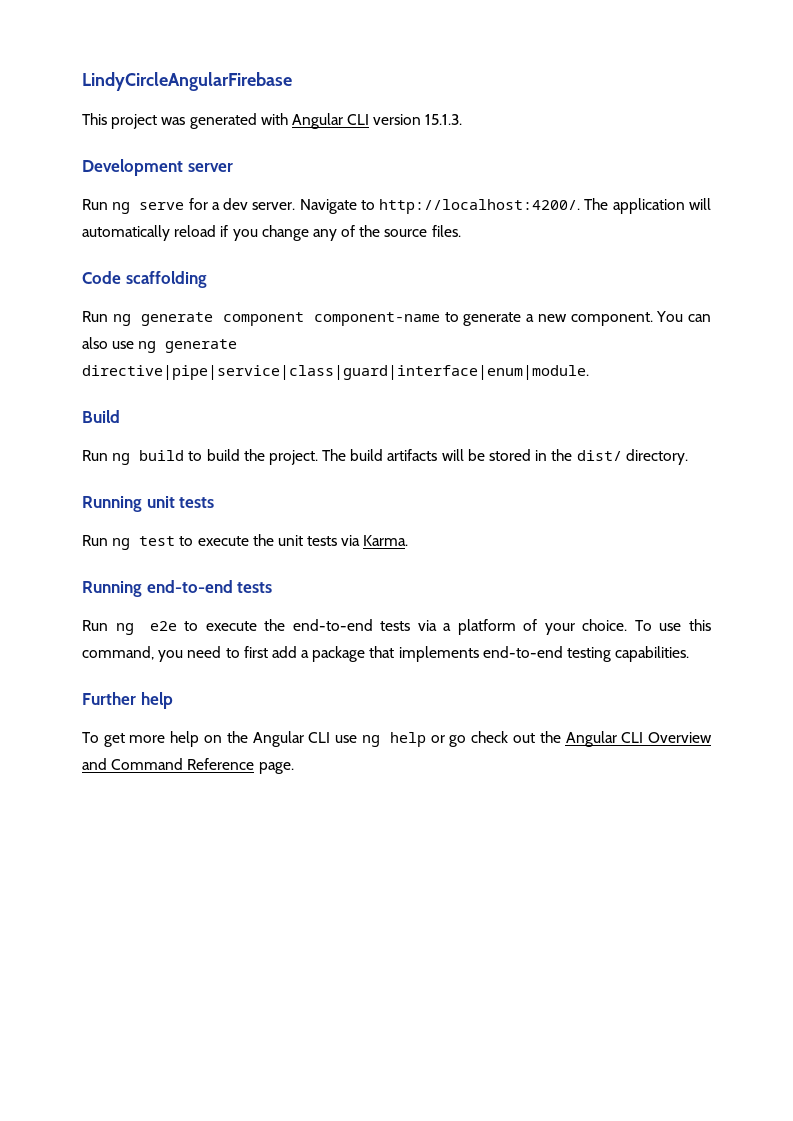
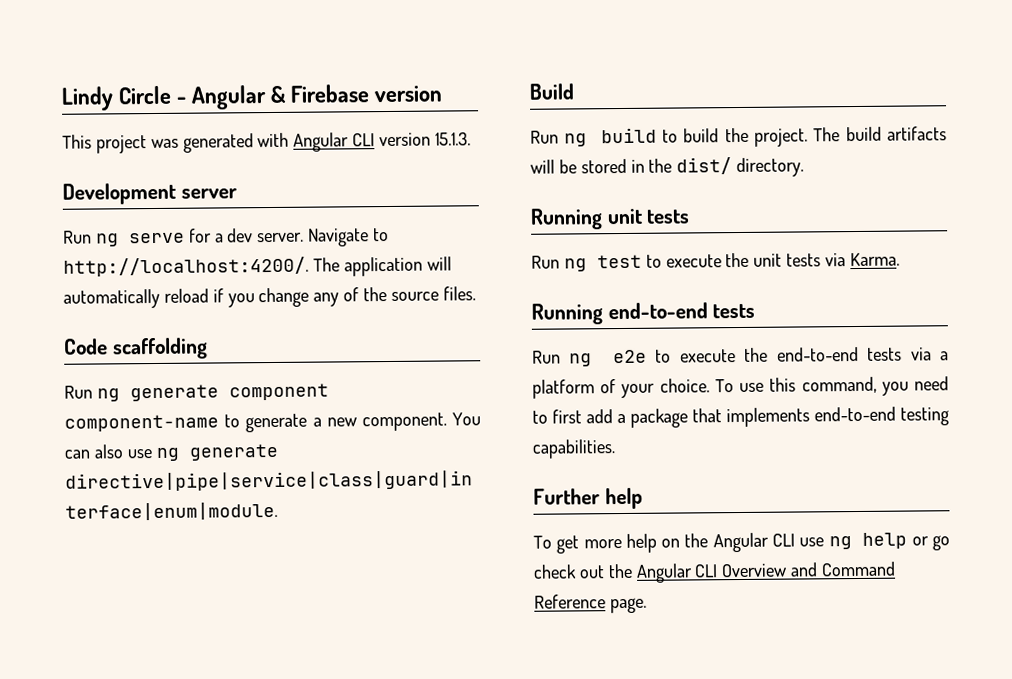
- LindyCircleAngularFirebase
+ Lindy Circle - Angular & Firebase version

